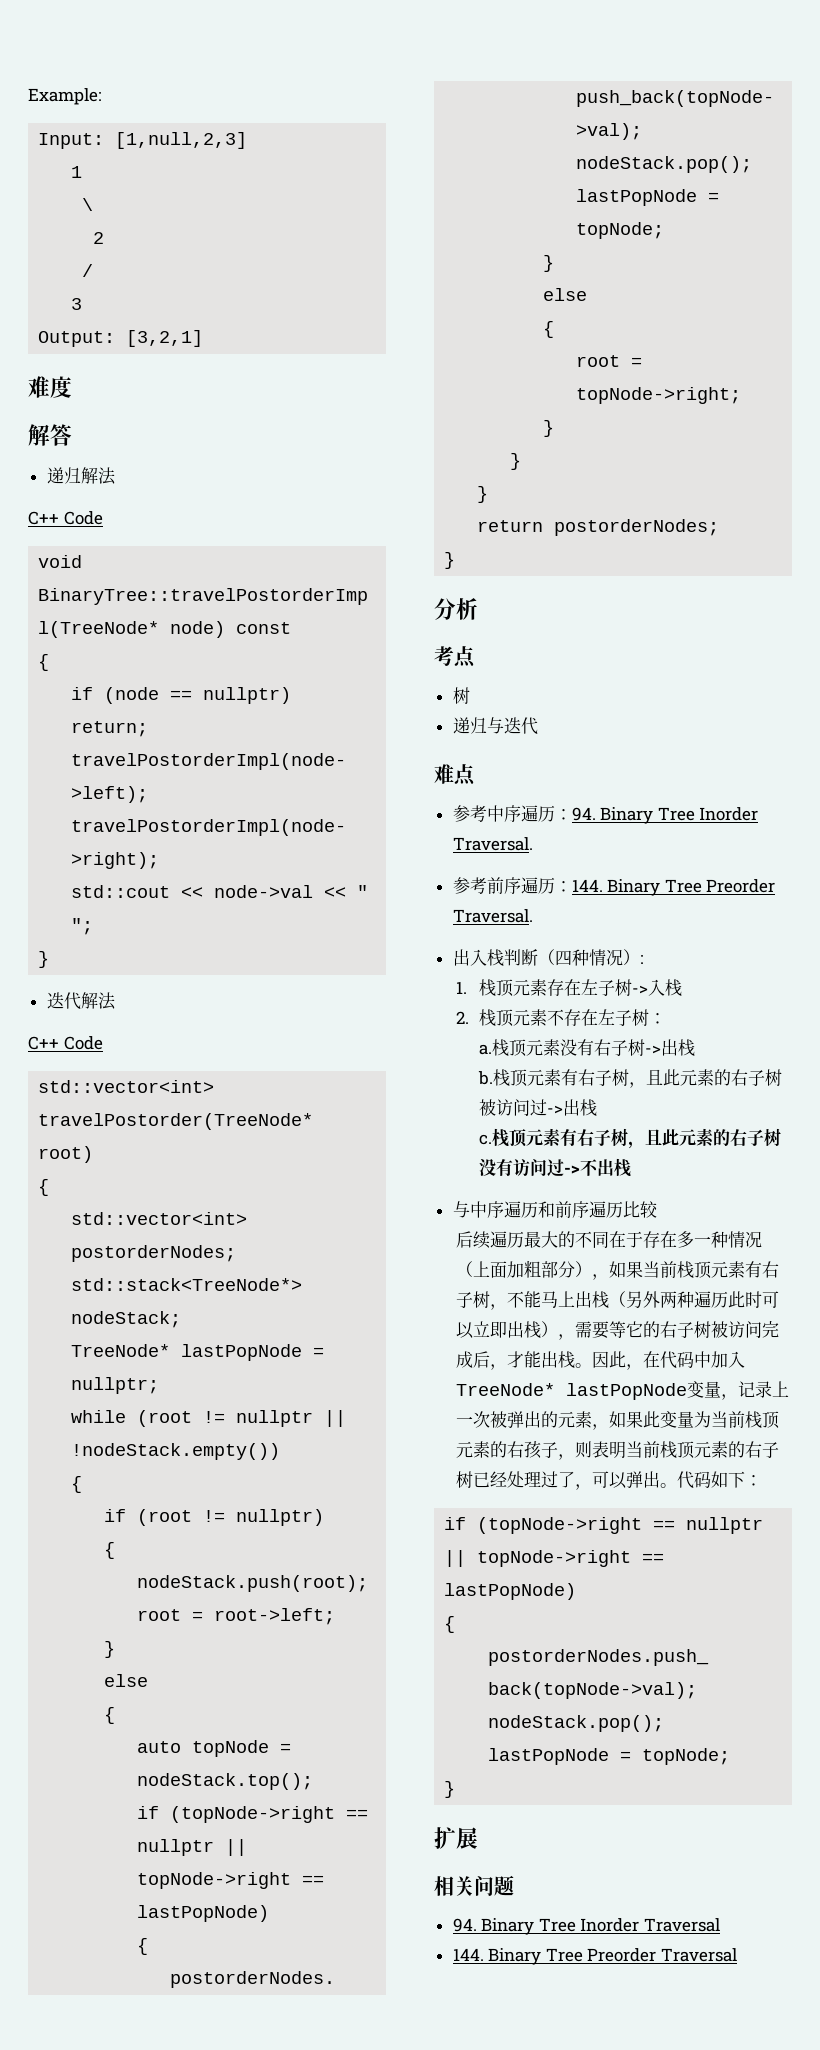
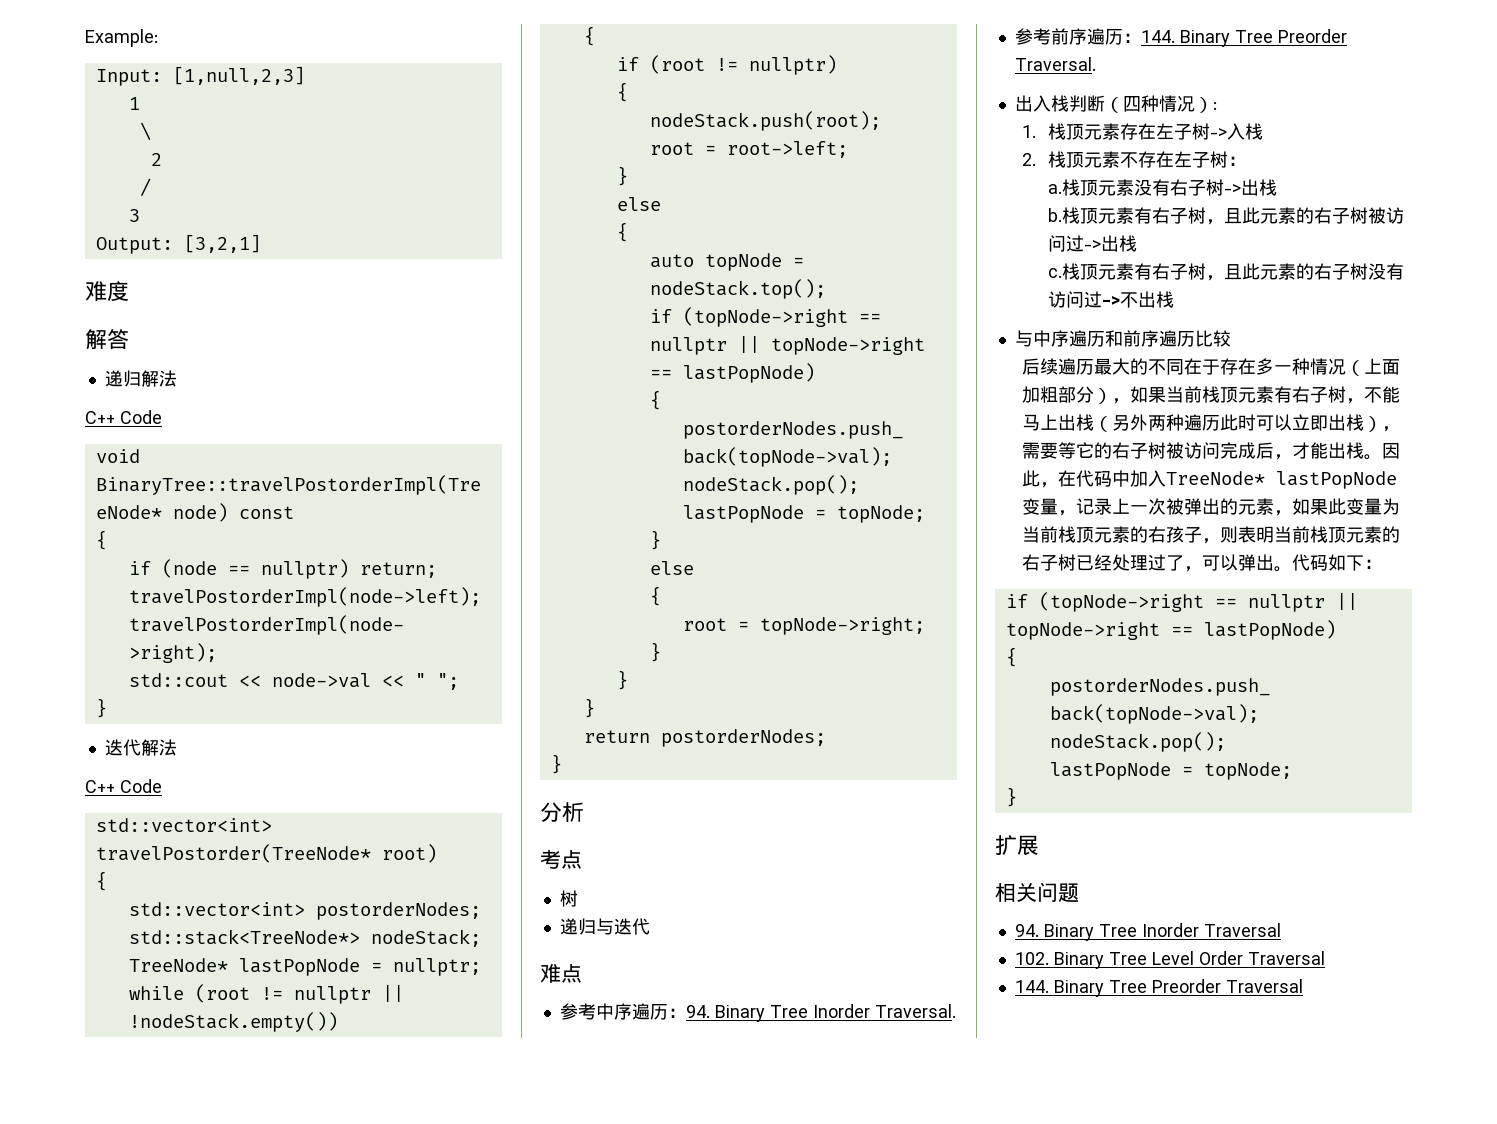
+ 102. Binary Tree Level Order Traversal

